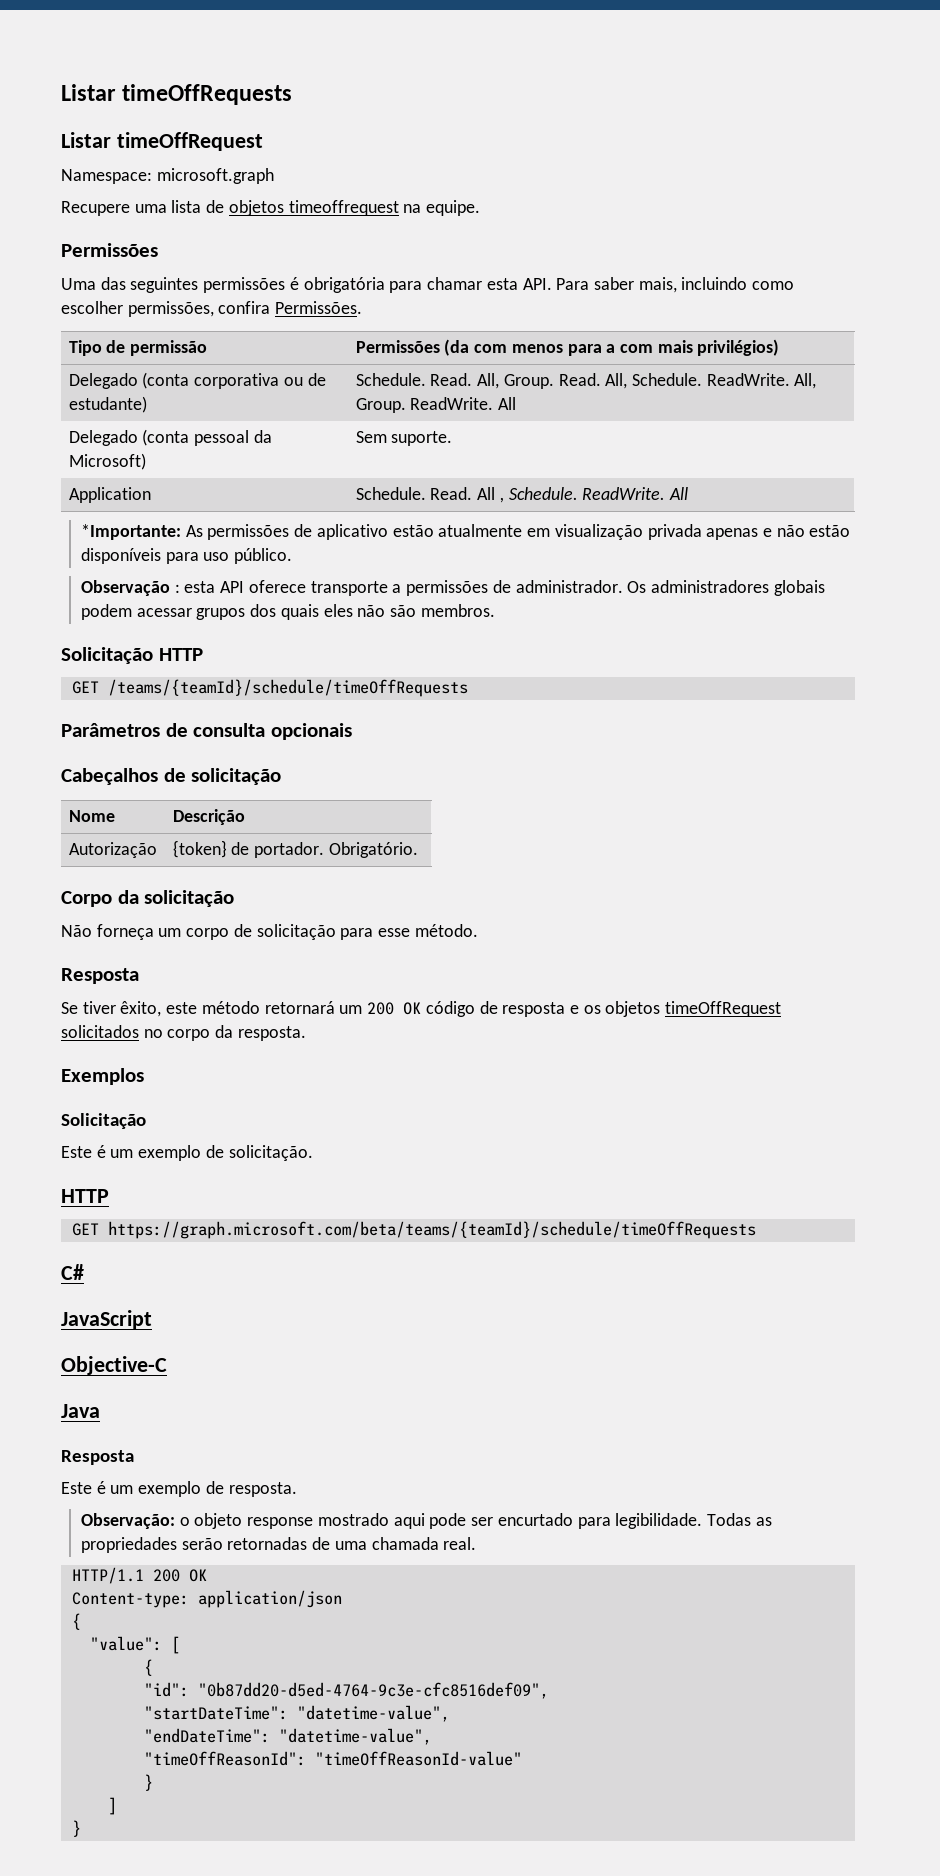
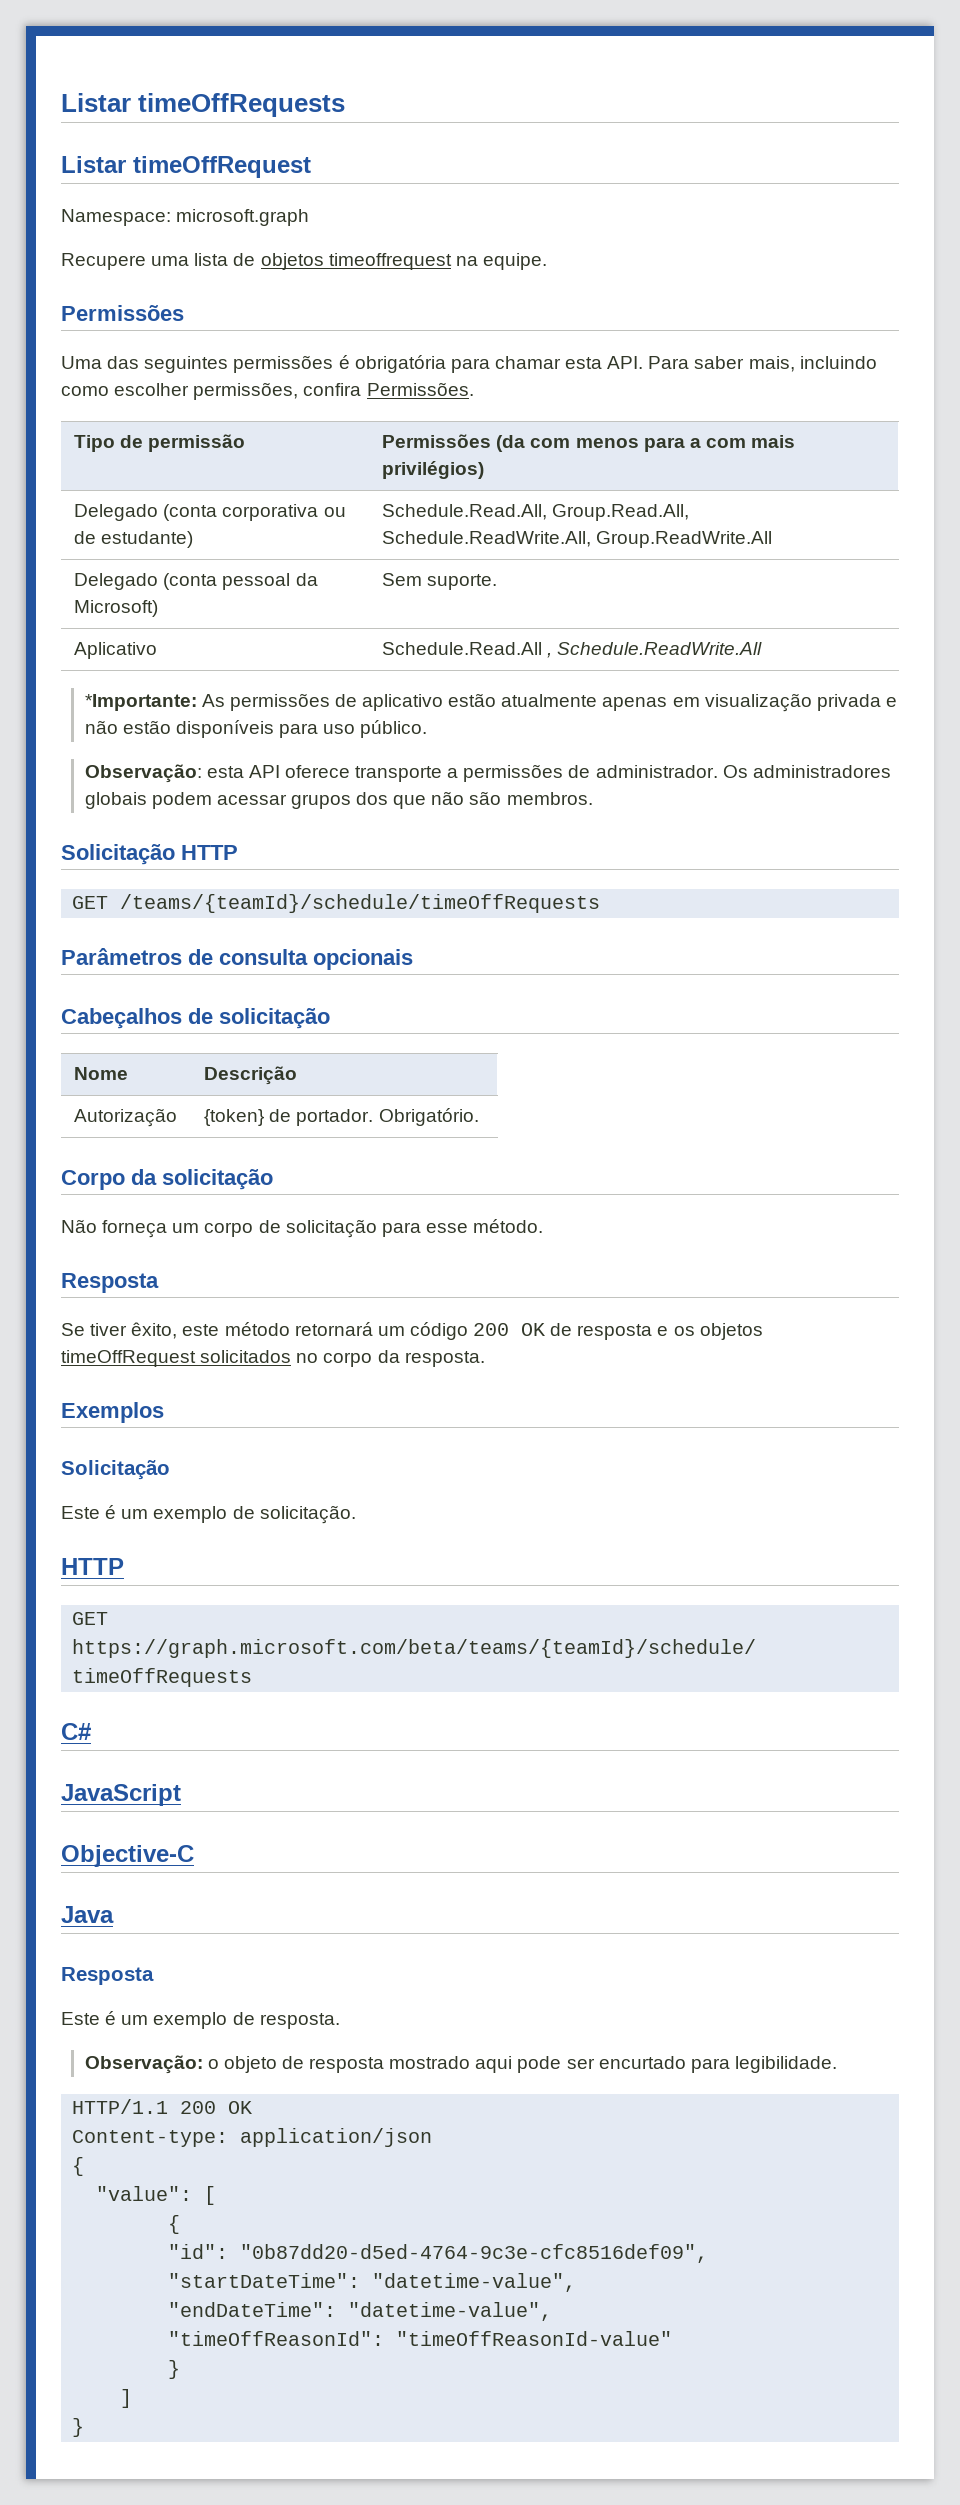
- Delegado (conta corporativa ou de estudante) | Schedule. Read. All, Group. Read. All, Schedule. ReadWrite. All, Group. ReadWrite. All
+ Delegado (conta corporativa ou de estudante) | Schedule.Read.All, Group.Read.All, Schedule.ReadWrite.All, Group.ReadWrite.All
- Application | Schedule. Read. All , Schedule. ReadWrite. All
+ Aplicativo | Schedule.Read.All , Schedule.ReadWrite.All
- *Importante: As permissões de aplicativo estão atualmente em visualização privada apenas e não estão disponíveis para uso público.
+ *Importante: As permissões de aplicativo estão atualmente apenas em visualização privada e não estão disponíveis para uso público.
- Observação : esta API oferece transporte a permissões de administrador.
+ Observação: esta API oferece transporte a permissões de administrador.
- Os administradores globais podem acessar grupos dos quais eles não são membros.
+ Os administradores globais podem acessar grupos dos que não são membros.
- Se tiver êxito, este método retornará um 200 OK código de resposta e os objetos timeOffRequest solicitados no corpo da resposta.
+ Se tiver êxito, este método retornará um código 200 OK de resposta e os objetos timeOffRequest solicitados no corpo da resposta.
- Observação: o objeto response mostrado aqui pode ser encurtado para legibilidade. Todas as propriedades serão retornadas de uma chamada real.
+ Observação: o objeto de resposta mostrado aqui pode ser encurtado para legibilidade.

